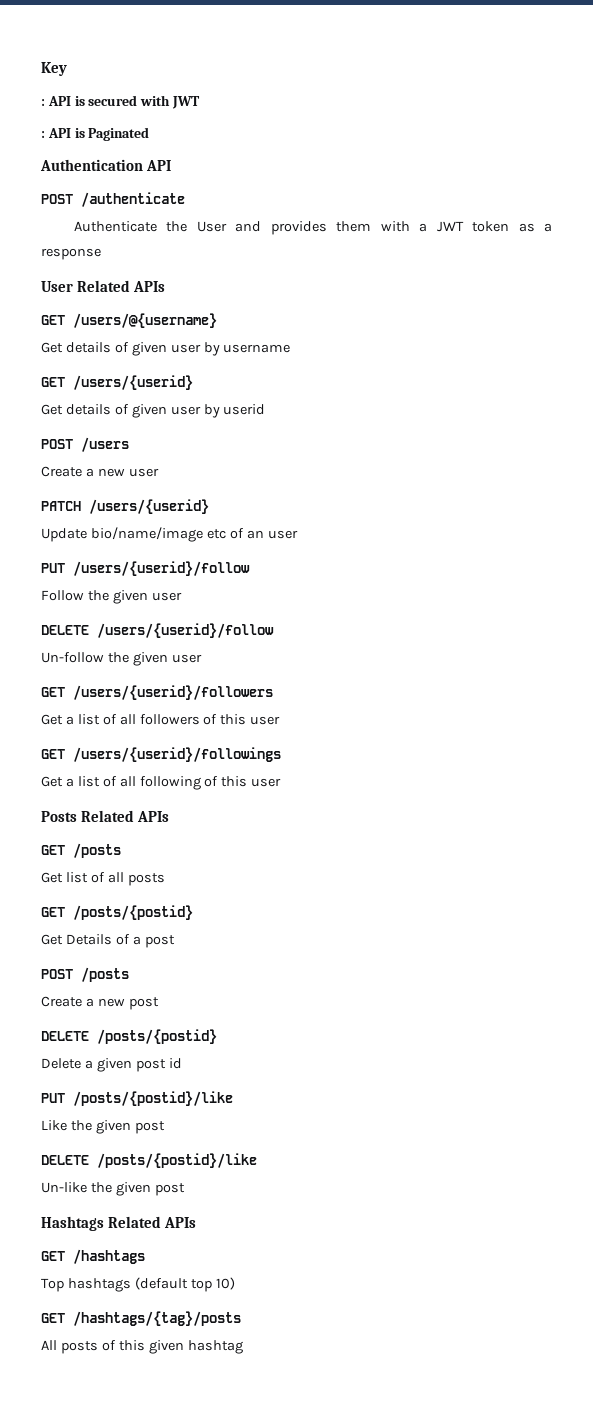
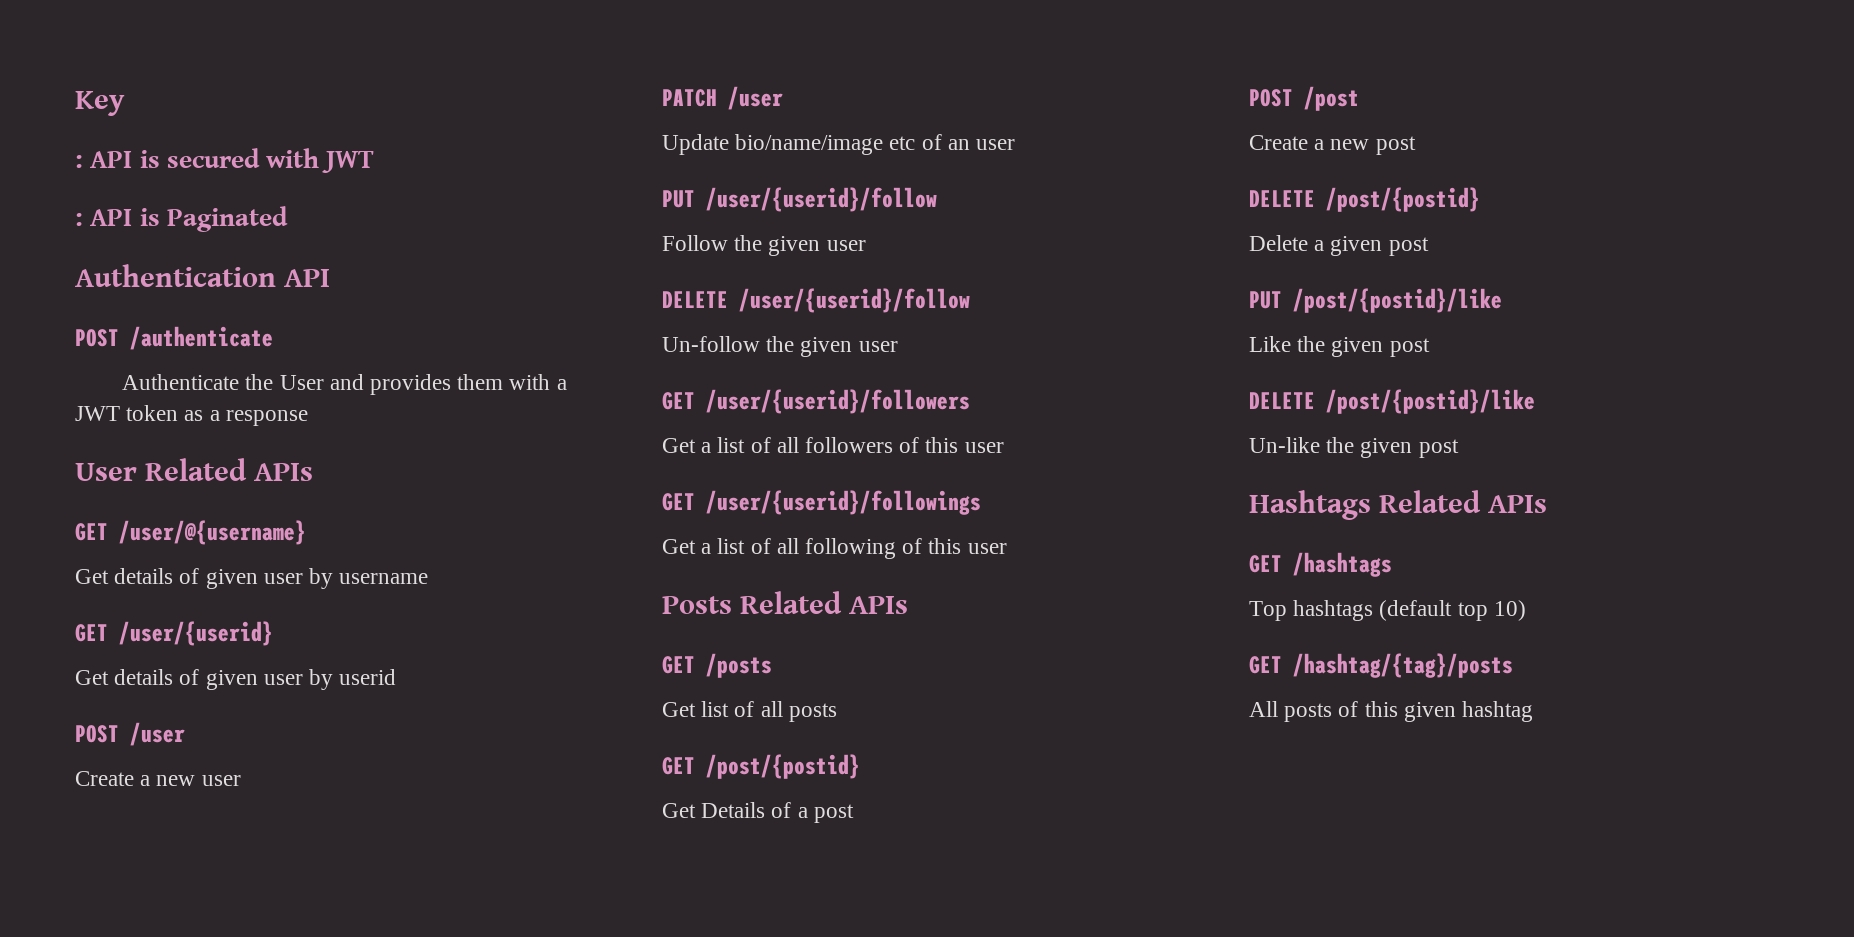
- GET /users/@{username}
+ GET /user/@{username}
- GET /users/{userid}
+ GET /user/{userid}
- POST /users
+ POST /user
- PATCH /users/{userid}
+ PATCH /user
- PUT /users/{userid}/follow
+ PUT /user/{userid}/follow
- DELETE /users/{userid}/follow
+ DELETE /user/{userid}/follow
- GET /users/{userid}/followers
+ GET /user/{userid}/followers
- GET /users/{userid}/followings
+ GET /user/{userid}/followings
- GET /posts/{postid}
+ GET /post/{postid}
- POST /posts
+ POST /post
- DELETE /posts/{postid}
+ DELETE /post/{postid}
- Delete a given post id
- PUT /posts/{postid}/like
+ Delete a given post
+ PUT /post/{postid}/like
- DELETE /posts/{postid}/like
+ DELETE /post/{postid}/like
- GET /hashtags/{tag}/posts
+ GET /hashtag/{tag}/posts

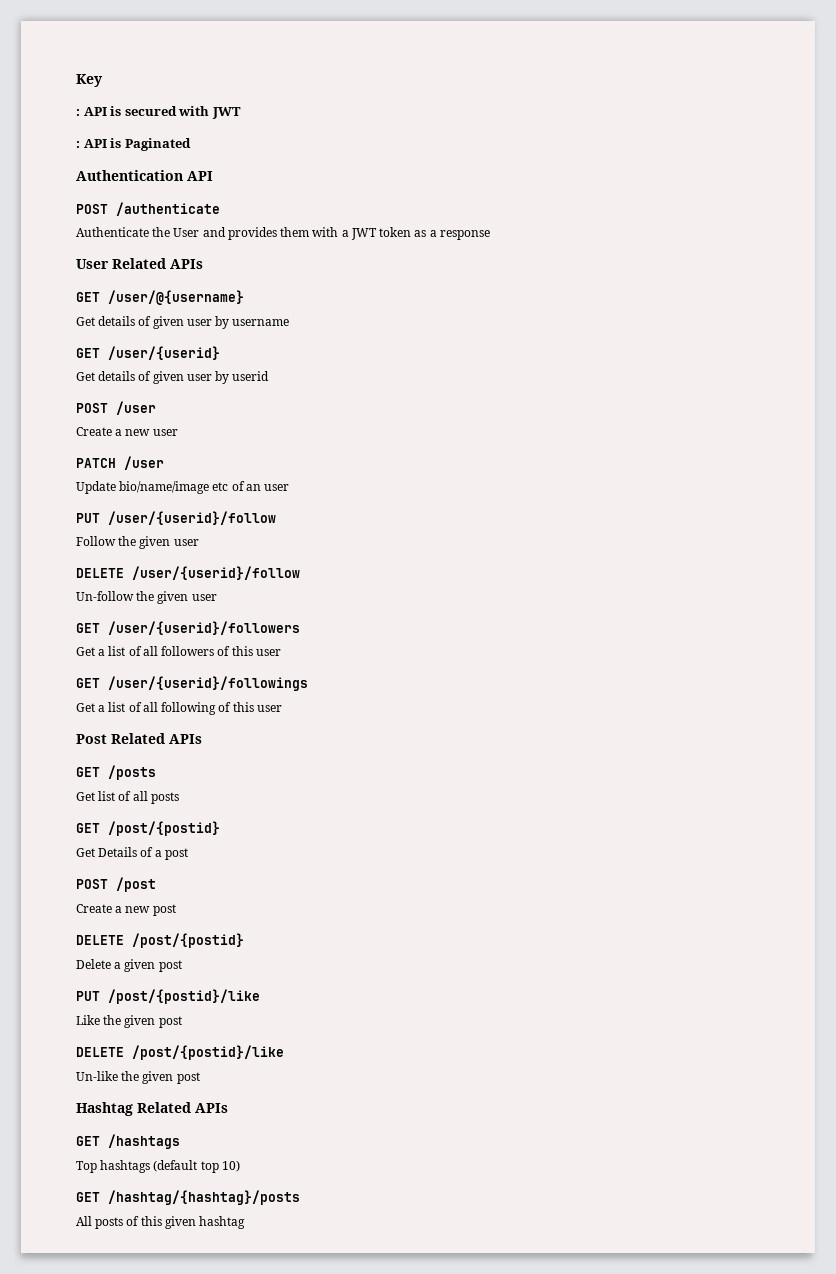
- Posts Related APIs
+ Post Related APIs
- Hashtags Related APIs
+ Hashtag Related APIs
- GET /hashtag/{tag}/posts
+ GET /hashtag/{hashtag}/posts

